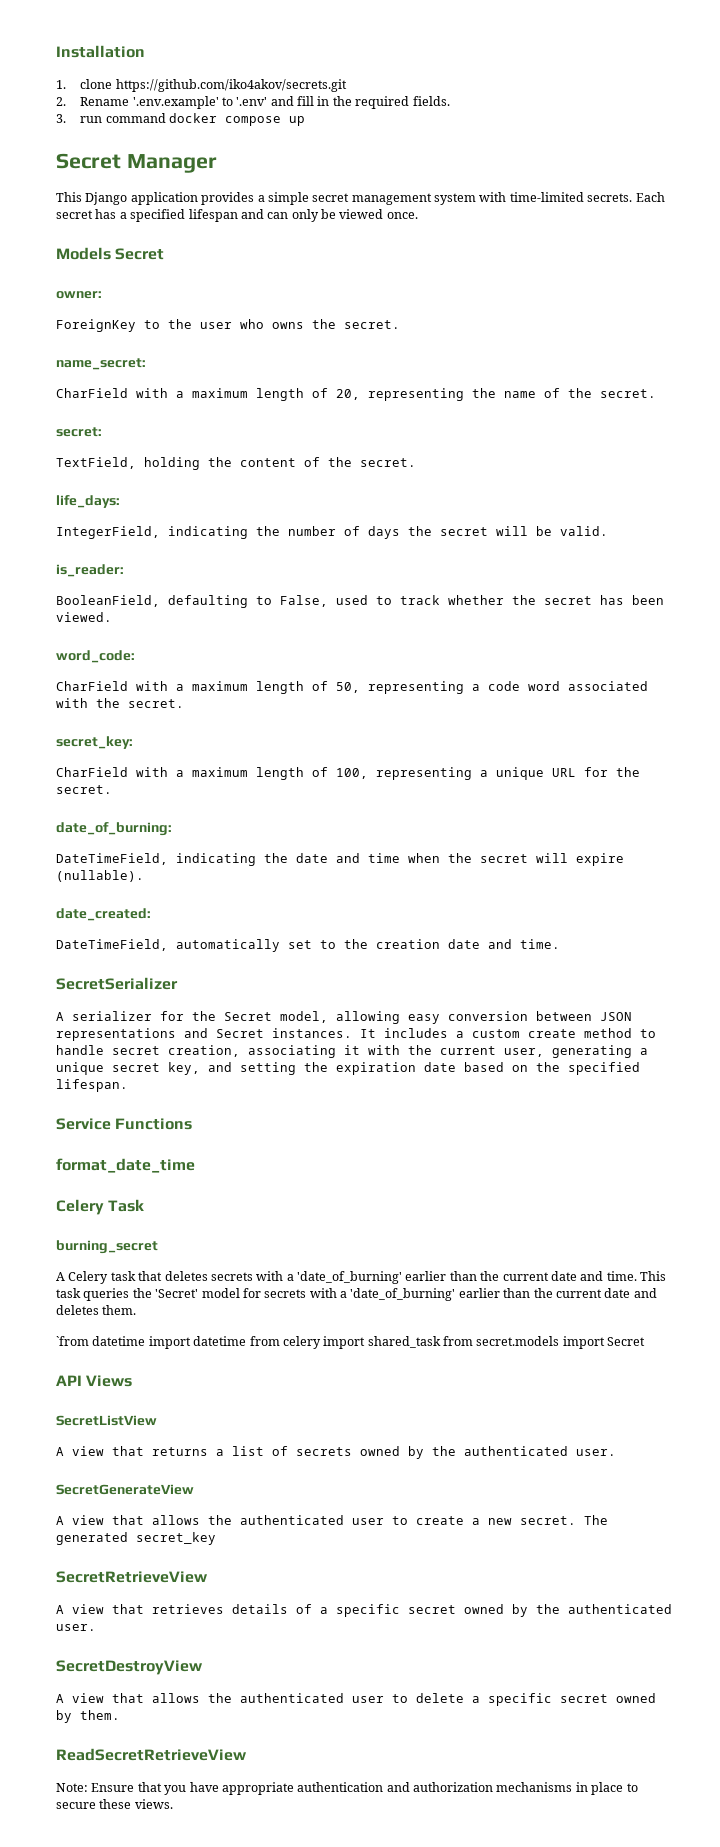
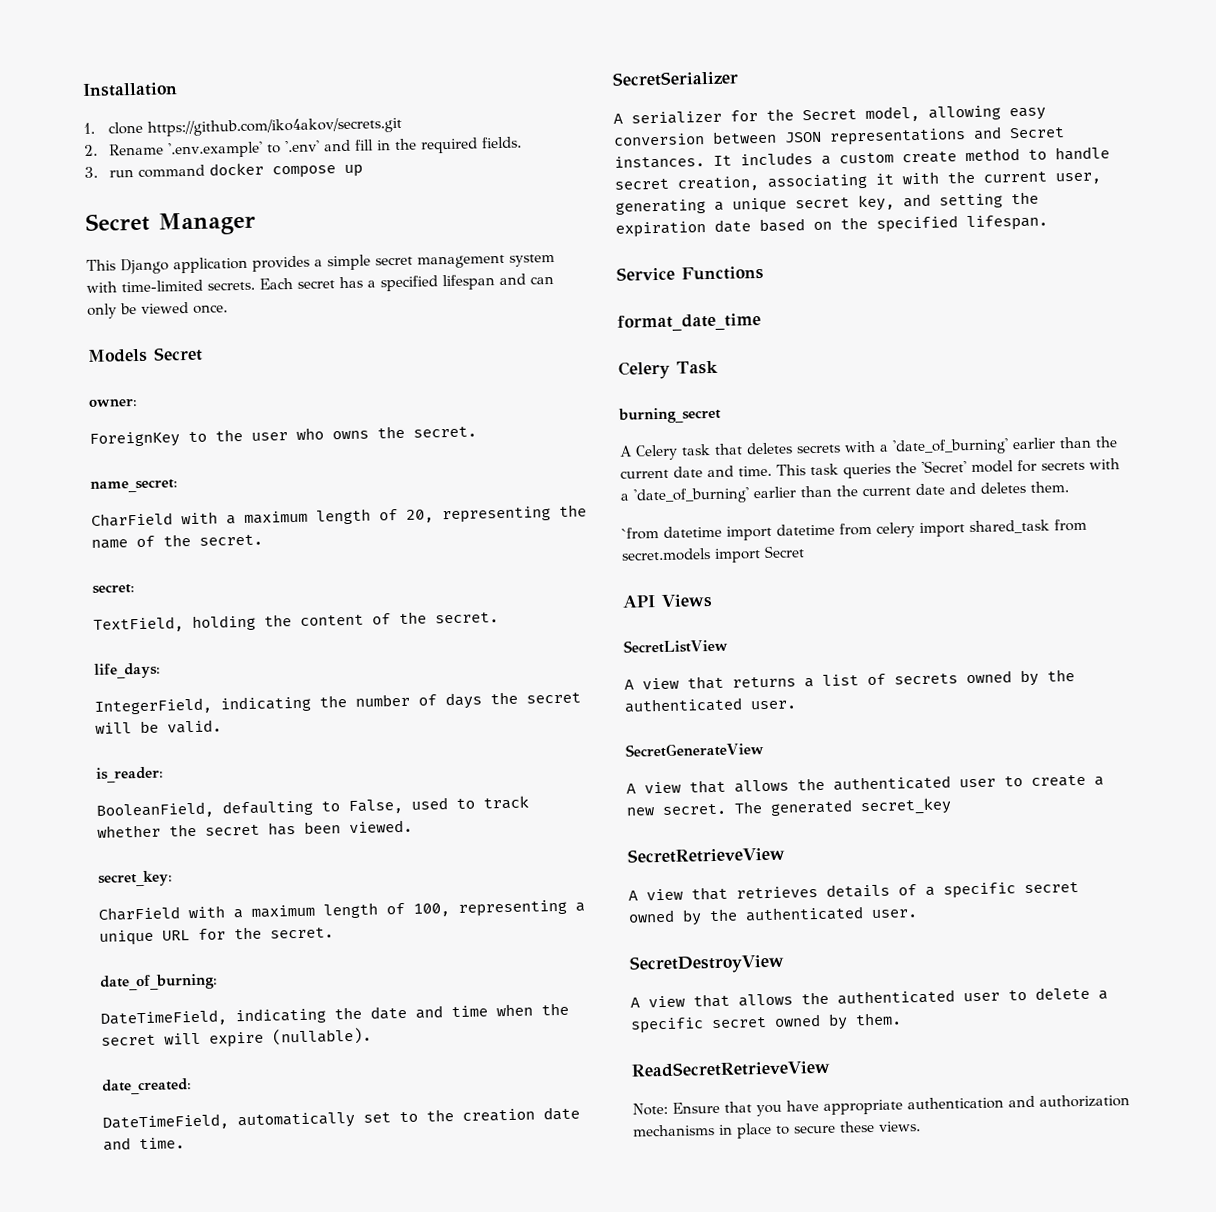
- word_code:
- CharField with a maximum length of 50, representing a code word associated with the secret.

